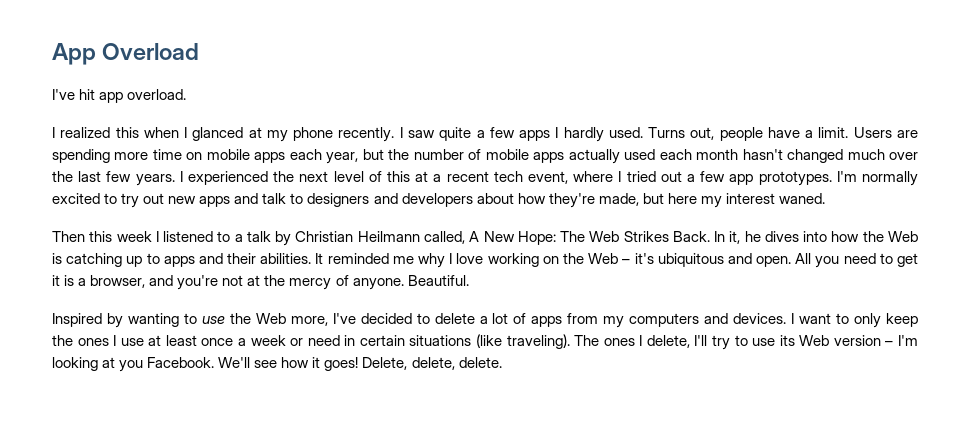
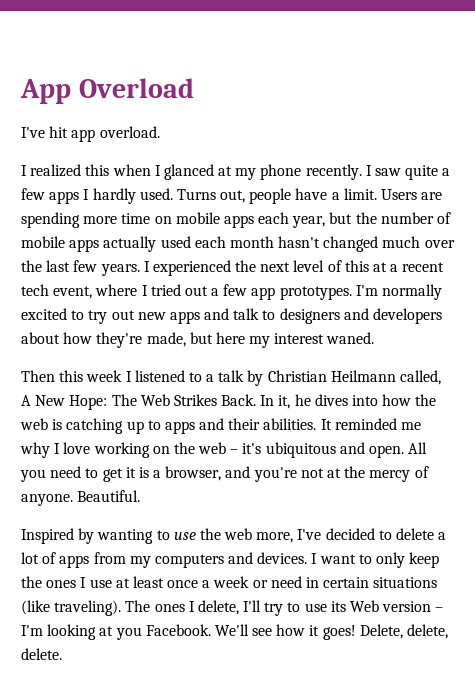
- In it, he dives into how the Web is catching up to apps and their abilities.
+ In it, he dives into how the web is catching up to apps and their abilities.
- It reminded me why I love working on the Web – it's ubiquitous and open.
+ It reminded me why I love working on the web – it's ubiquitous and open.
- Inspired by wanting to use the Web more, I've decided to delete a lot of apps from my computers and devices.
+ Inspired by wanting to use the web more, I've decided to delete a lot of apps from my computers and devices.

